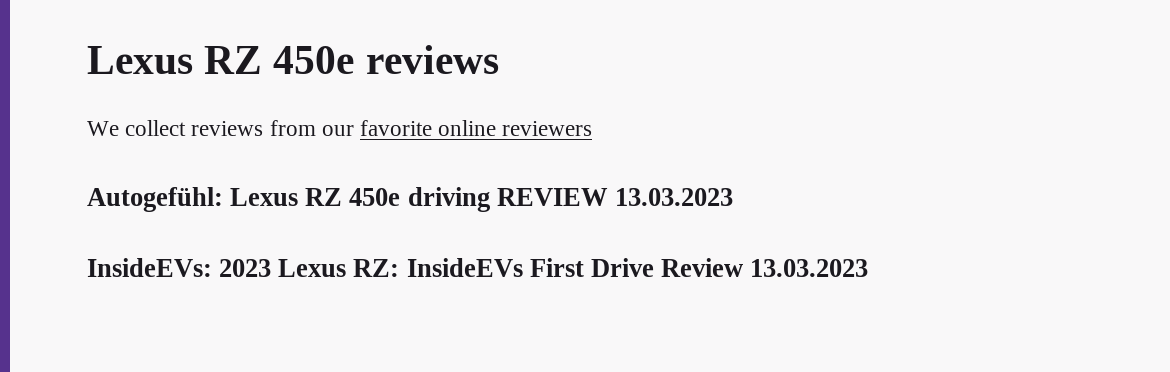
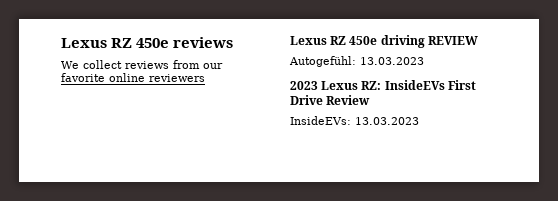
- Autogefühl: Lexus RZ 450e driving REVIEW 13.03.2023
+ Lexus RZ 450e driving REVIEW
+ Autogefühl: 13.03.2023
- InsideEVs: 2023 Lexus RZ: InsideEVs First Drive Review 13.03.2023
+ 2023 Lexus RZ: InsideEVs First Drive Review
+ InsideEVs: 13.03.2023

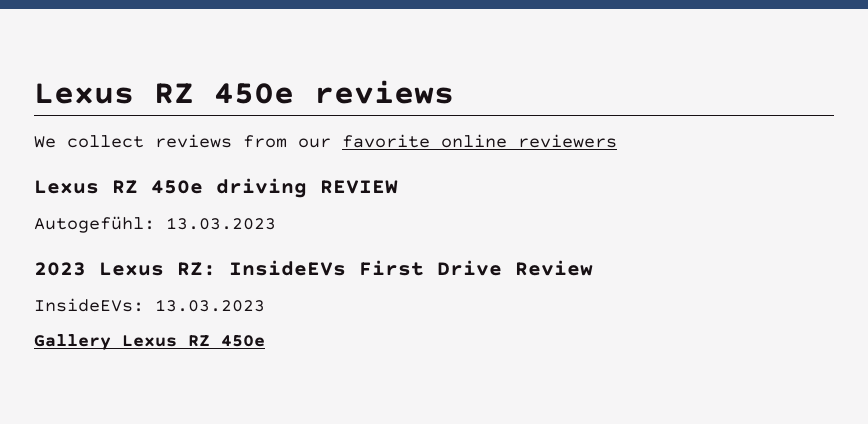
+ Gallery Lexus RZ 450e

